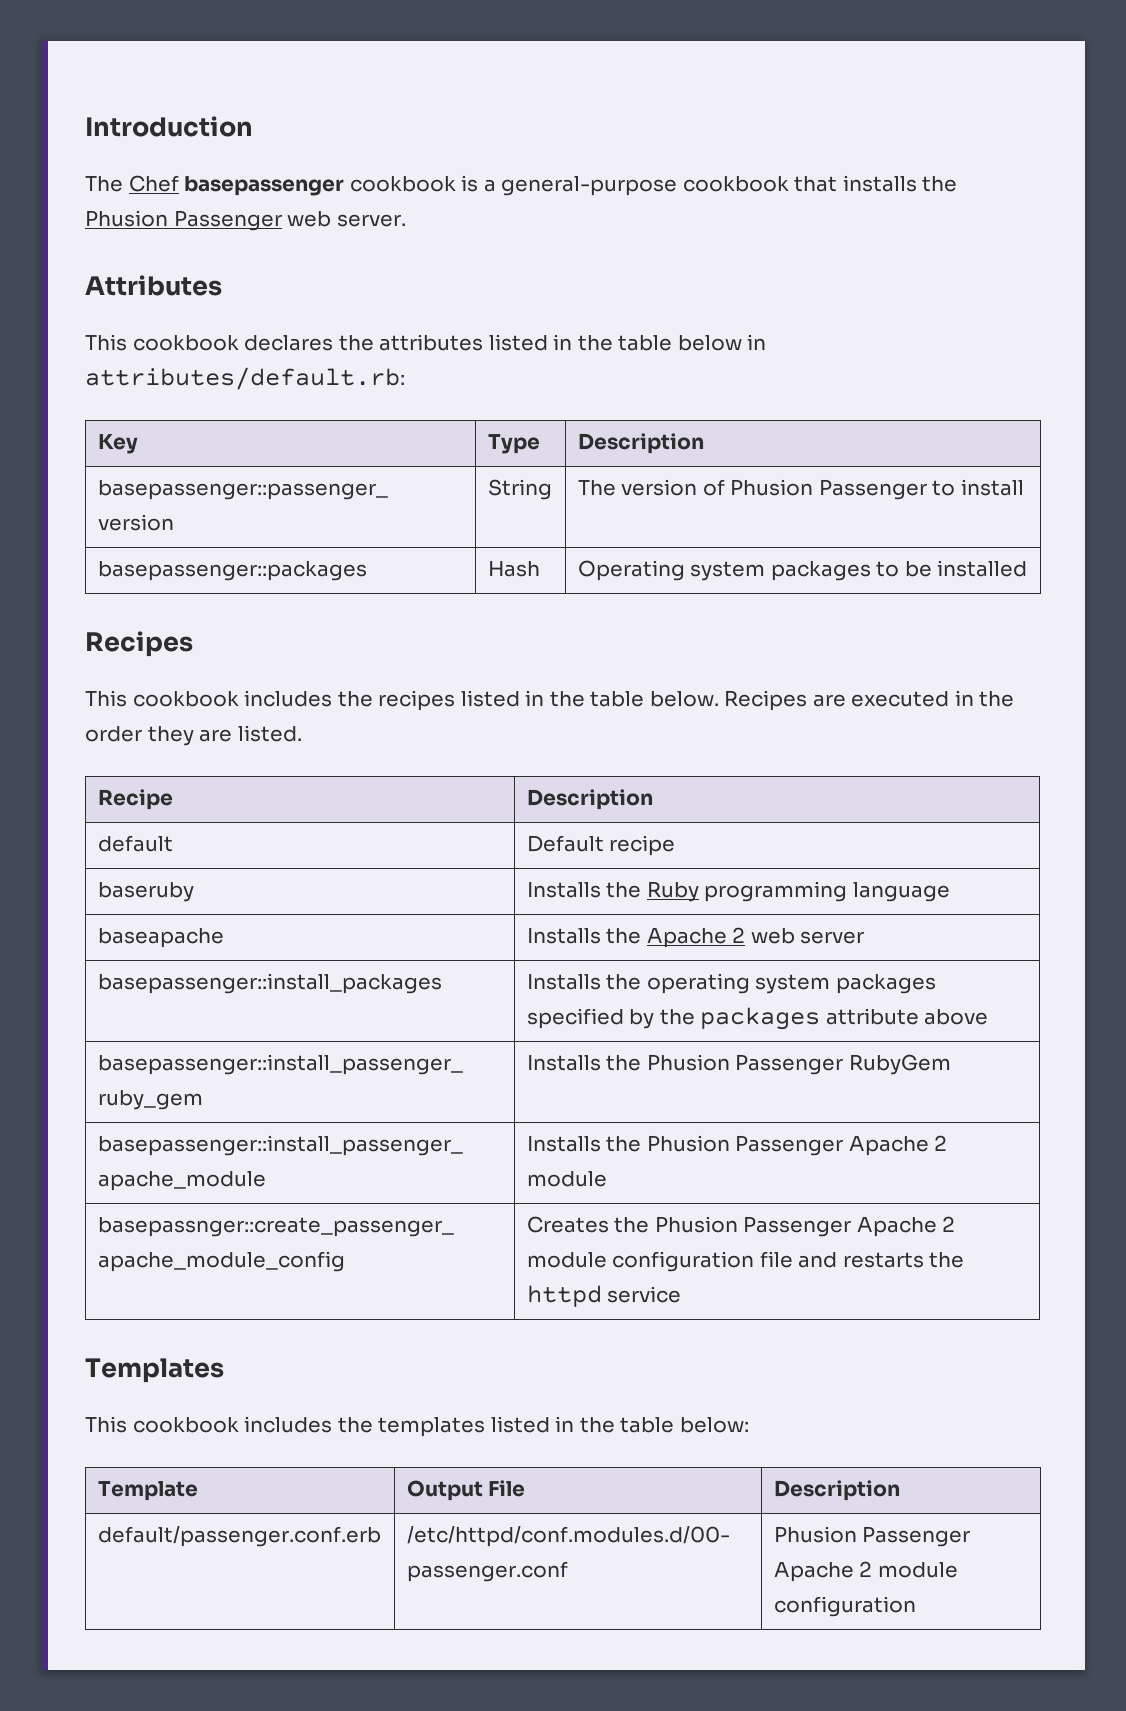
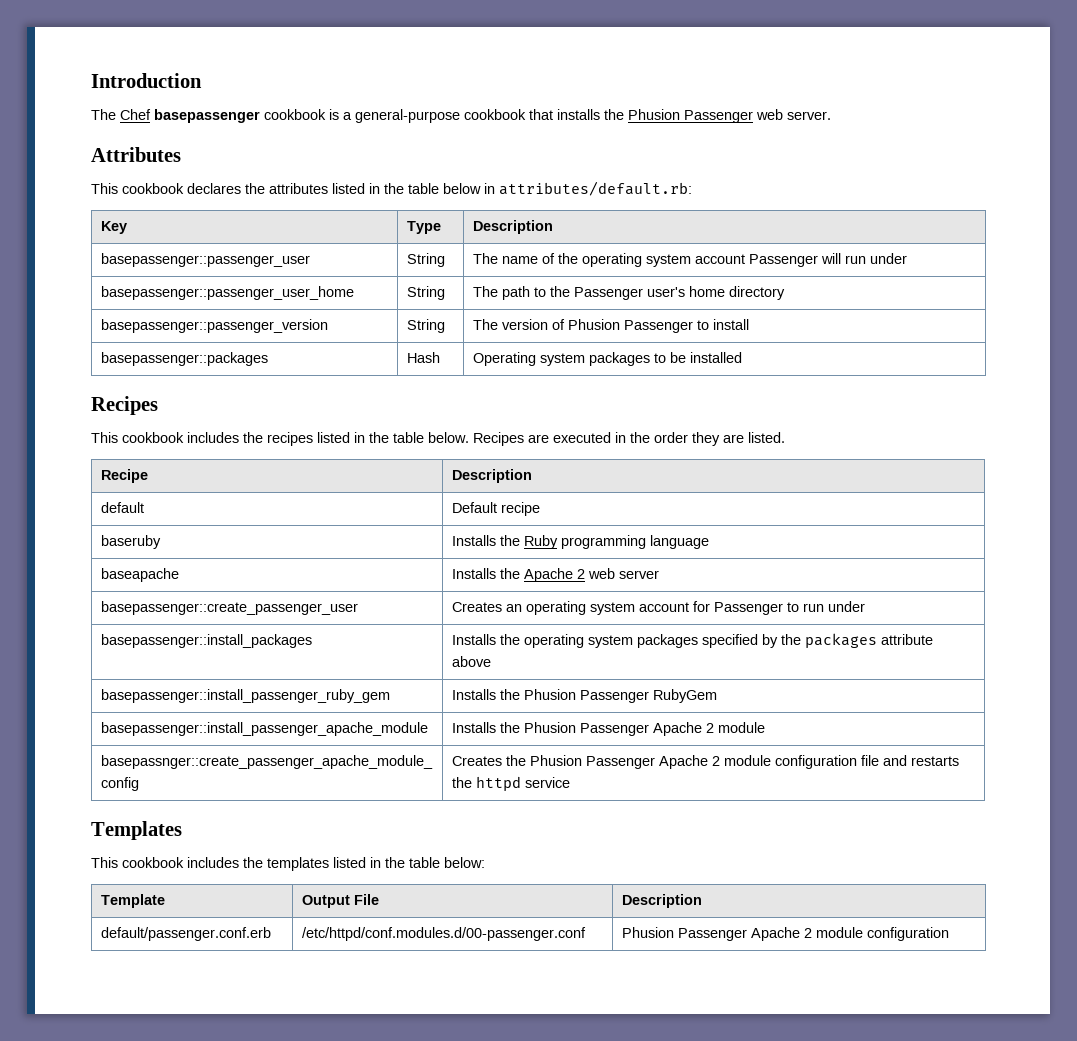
+ basepassenger::passenger_user | String | The name of the operating system account Passenger will run under
+ basepassenger::passenger_user_home | String | The path to the Passenger user's home directory
+ basepassenger::create_passenger_user | Creates an operating system account for Passenger to run under

